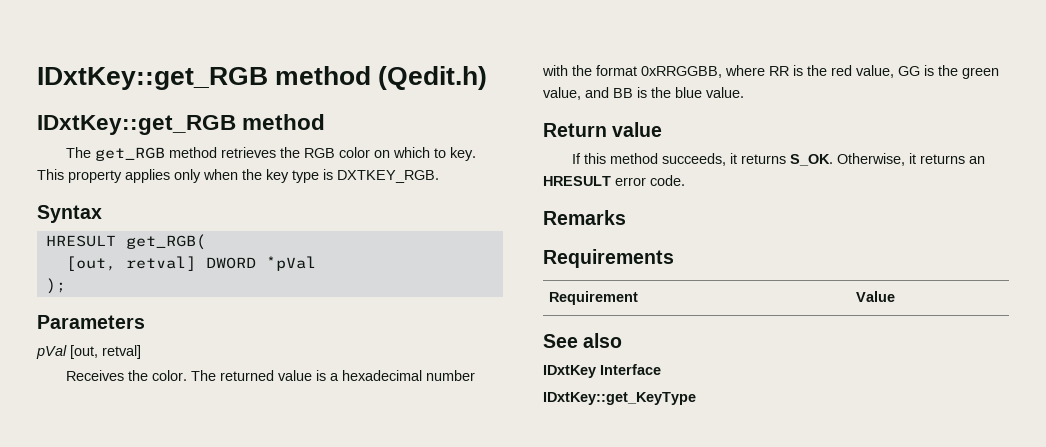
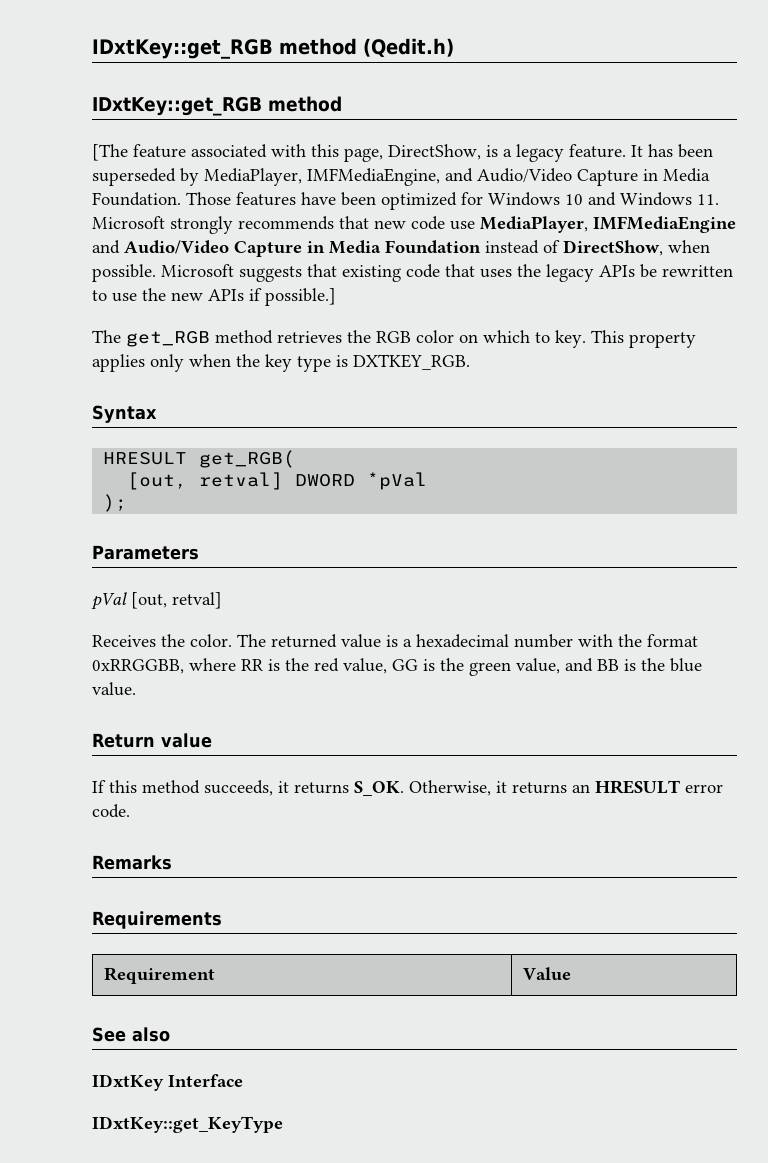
+ [The feature associated with this page, DirectShow, is a legacy feature. It has been superseded by MediaPlayer, IMFMediaEngine, and Audio/Video Capture in Media Foundation. Those features have been optimized for Windows 10 and Windows 11. Microsoft strongly recommends that new code use MediaPlayer, IMFMediaEngine and Audio/Video Capture in Media Foundation instead of DirectShow, when possible. Microsoft suggests that existing code that uses the legacy APIs be rewritten to use the new APIs if possible.]

